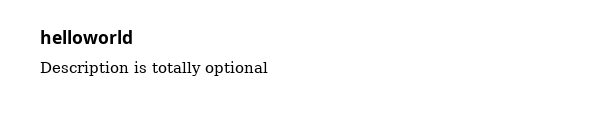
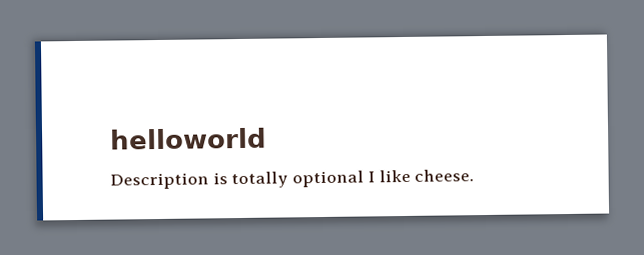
- Description is totally optional
+ Description is totally optional I like cheese.

